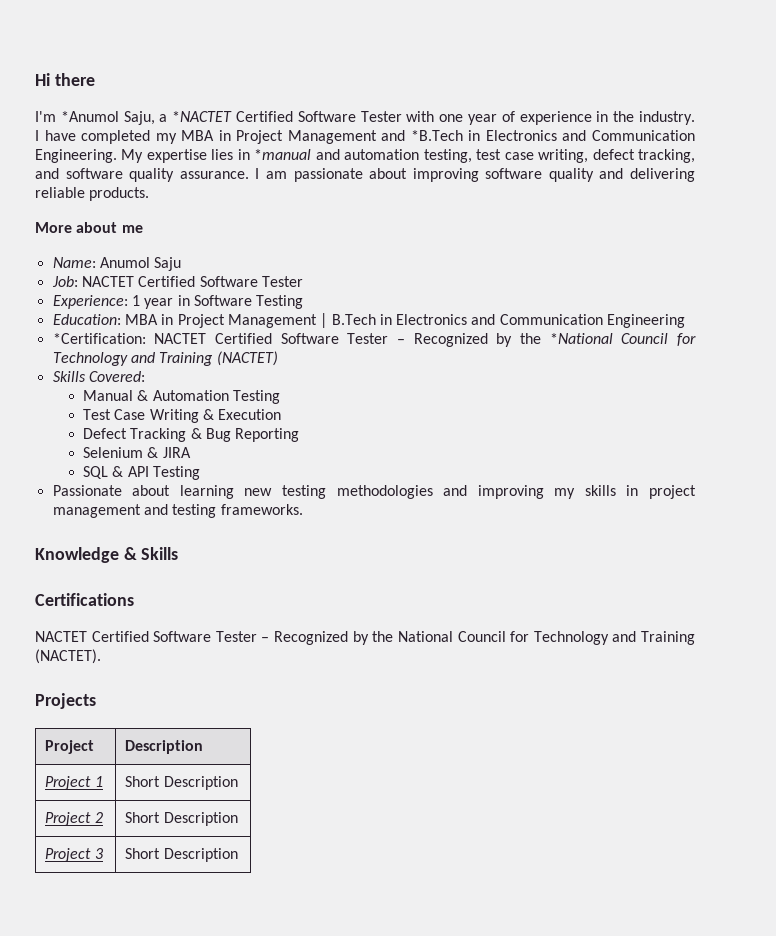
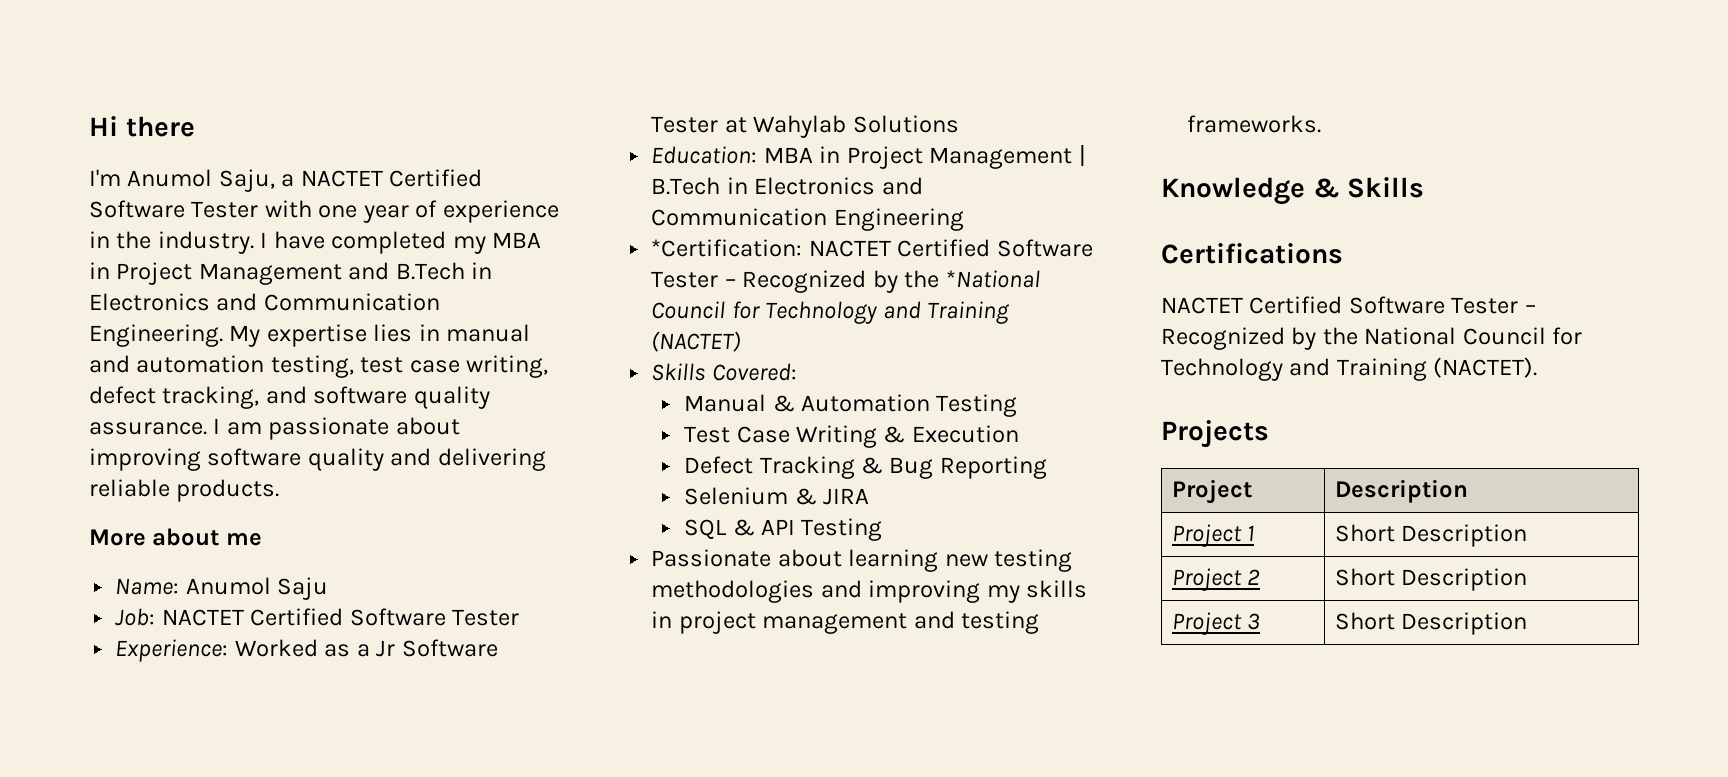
- I'm *Anumol Saju, a *NACTET Certified Software Tester with one year of experience in the industry.
+ I'm Anumol Saju, a NACTET Certified Software Tester with one year of experience in the industry.
- I have completed my MBA in Project Management and *B.Tech in Electronics and Communication Engineering.
+ I have completed my MBA in Project Management and B.Tech in Electronics and Communication Engineering.
- My expertise lies in *manual and automation testing, test case writing, defect tracking, and software quality assurance.
+ My expertise lies in manual and automation testing, test case writing, defect tracking, and software quality assurance.
- Experience: 1 year in Software Testing
+ Experience: Worked as a Jr Software Tester at Wahylab Solutions

